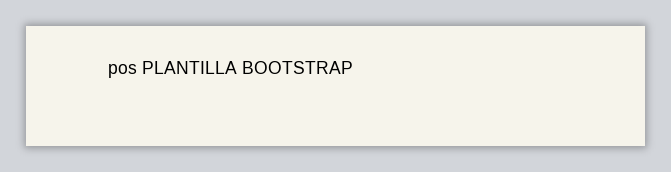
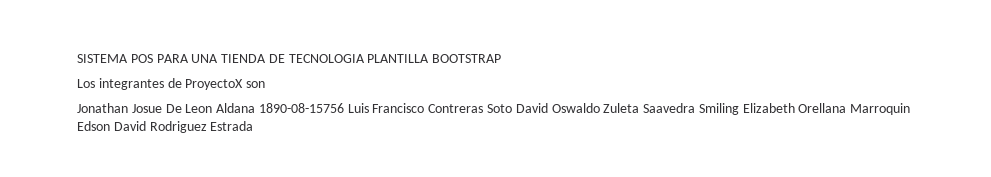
- pos PLANTILLA BOOTSTRAP
+ SISTEMA POS PARA UNA TIENDA DE TECNOLOGIA PLANTILLA BOOTSTRAP
+ Los integrantes de ProyectoX son
+ Jonathan Josue De Leon Aldana 1890-08-15756 Luis Francisco Contreras Soto David Oswaldo Zuleta Saavedra Smiling Elizabeth Orellana Marroquin Edson David Rodriguez Estrada

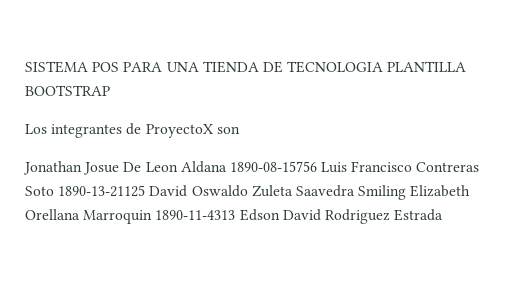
- Jonathan Josue De Leon Aldana 1890-08-15756 Luis Francisco Contreras Soto David Oswaldo Zuleta Saavedra Smiling Elizabeth Orellana Marroquin Edson David Rodriguez Estrada
+ Jonathan Josue De Leon Aldana 1890-08-15756 Luis Francisco Contreras Soto 1890-13-21125 David Oswaldo Zuleta Saavedra Smiling Elizabeth Orellana Marroquin 1890-11-4313 Edson David Rodriguez Estrada

